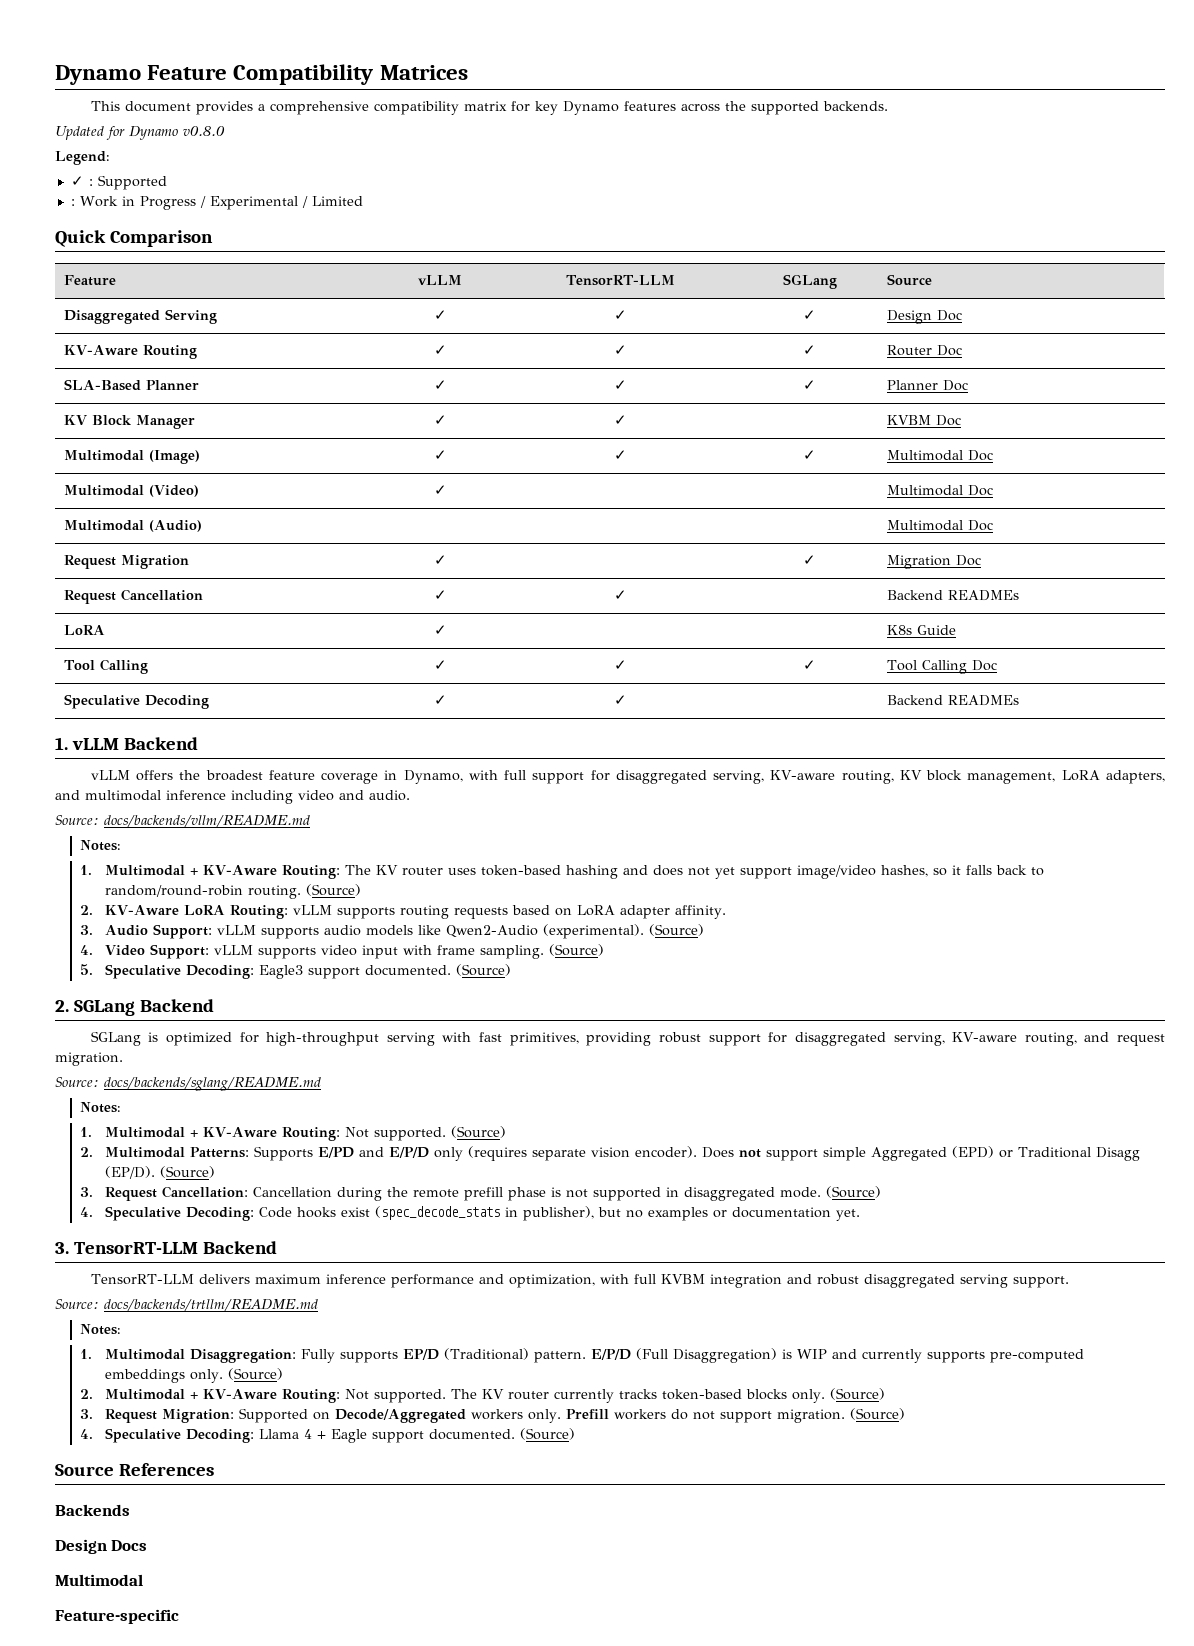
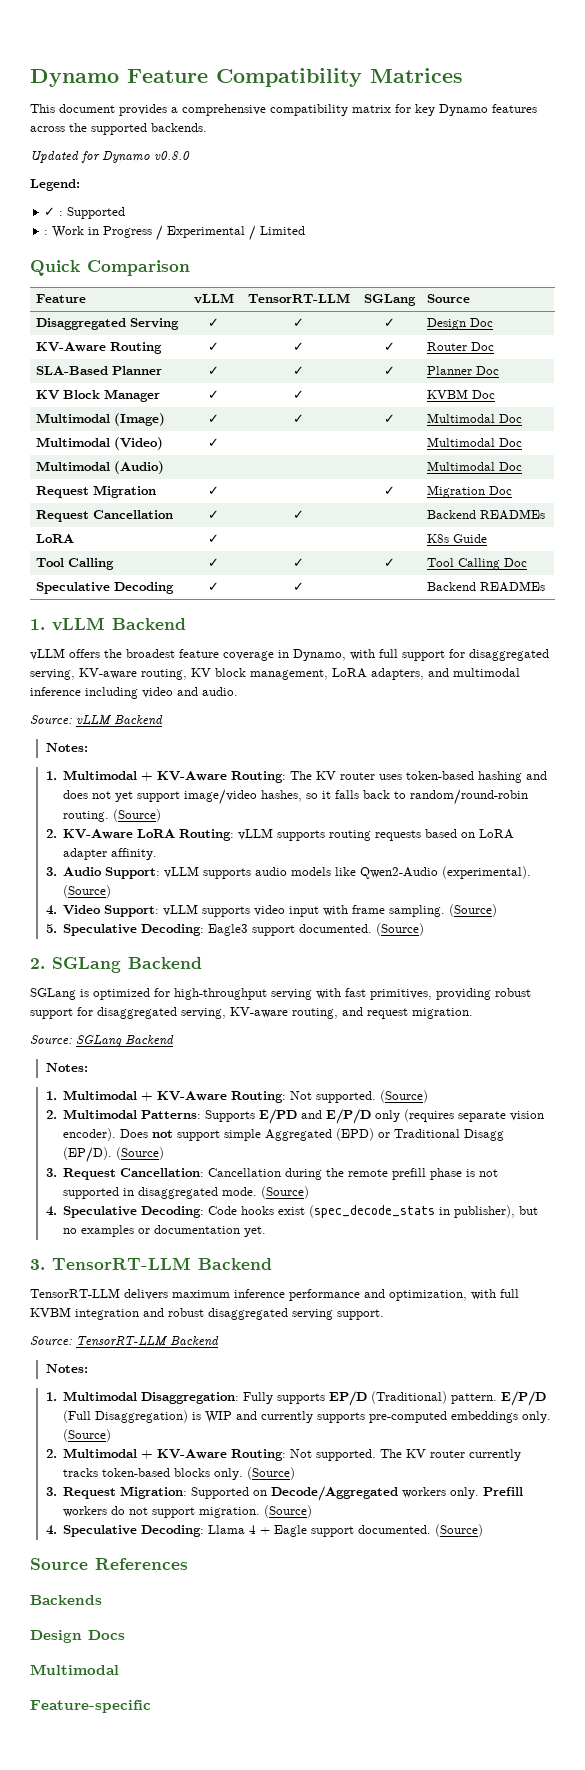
- Source: docs/backends/vllm/README.md
+ Source: vLLM Backend
- Source: docs/backends/sglang/README.md
+ Source: SGLang Backend
- Source: docs/backends/trtllm/README.md
+ Source: TensorRT-LLM Backend

